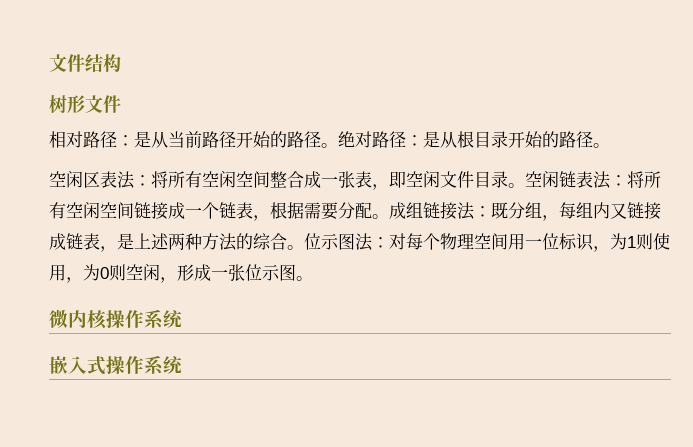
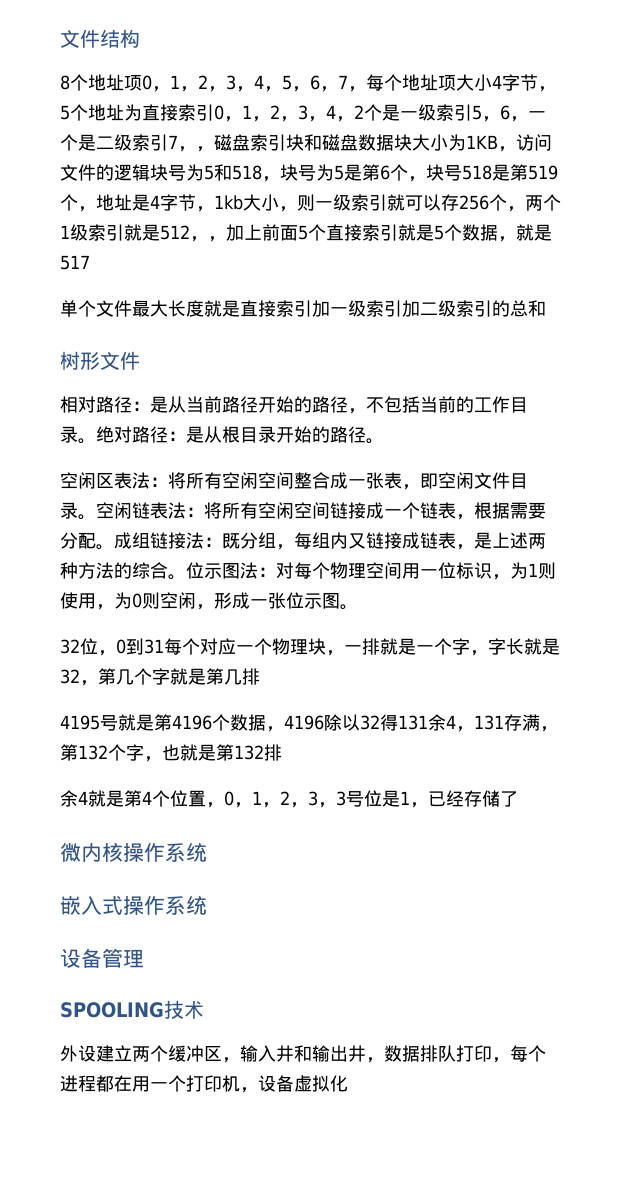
+ 8个地址项0，1，2，3，4，5，6，7，每个地址项大小4字节，5个地址为直接索引0，1，2，3，4，2个是一级索引5，6，一个是二级索引7，，磁盘索引块和磁盘数据块大小为1KB，访问文件的逻辑块号为5和518，块号为5是第6个，块号518是第519个，地址是4字节，1kb大小，则一级索引就可以存256个，两个1级索引就是512，，加上前面5个直接索引就是5个数据，就是517
+ 单个文件最大长度就是直接索引加一级索引加二级索引的总和
- 相对路径：是从当前路径开始的路径。
+ 相对路径：是从当前路径开始的路径，不包括当前的工作目录。
+ 32位，0到31每个对应一个物理块，一排就是一个字，字长就是32，第几个字就是第几排
+ 4195号就是第4196个数据，4196除以32得131余4，131存满，第132个字，也就是第132排
+ 余4就是第4个位置，0，1，2，3，3号位是1，已经存储了
+ 设备管理
+ SPOOLING技术
+ 外设建立两个缓冲区，输入井和输出井，数据排队打印，每个进程都在用一个打印机，设备虚拟化

